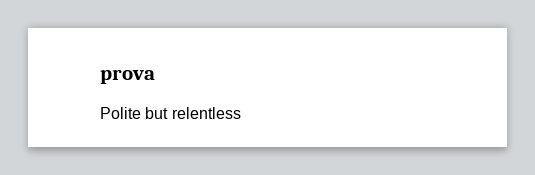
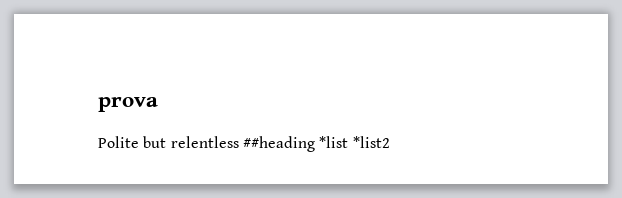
- Polite but relentless
+ Polite but relentless ##heading *list *list2

